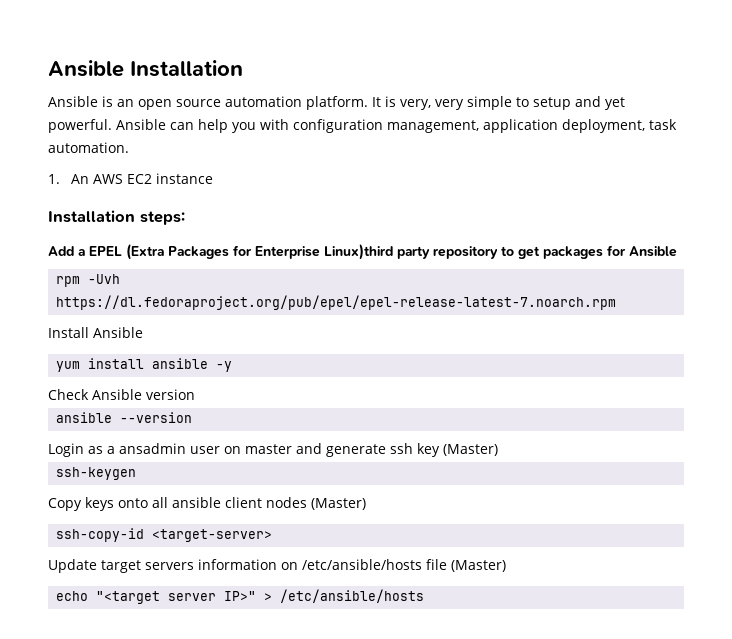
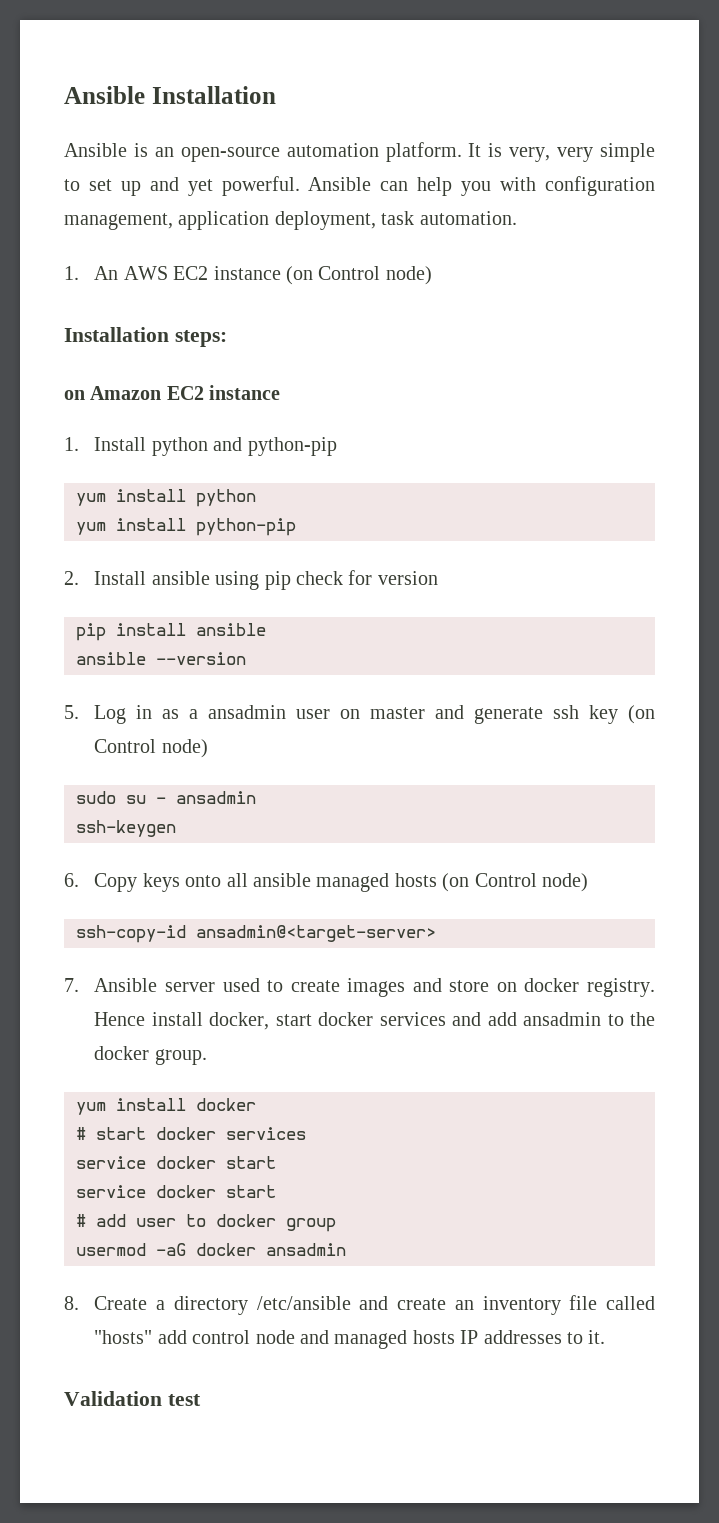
- Ansible is an open source automation platform.
+ Ansible is an open-source automation platform.
- It is very, very simple to setup and yet powerful.
+ It is very, very simple to set up and yet powerful.
- 1. An AWS EC2 instance
+ 1. An AWS EC2 instance (on Control node)
- Add a EPEL (Extra Packages for Enterprise Linux)third party repository to get packages for Ansible
- rpm -Uvh https://dl.fedoraproject.org/pub/epel/epel-release-latest-7.noarch.rpm
- Install Ansible
- yum install ansible -y
- Check Ansible version
+ on Amazon EC2 instance
+ 1. Install python and python-pip
+ yum install python
+ yum install python-pip
+ 2. Install ansible using pip check for version
+ pip install ansible
- Login as a ansadmin user on master and generate ssh key (Master)
+ 5. Log in as a ansadmin user on master and generate ssh key (on Control node)
+ sudo su - ansadmin
- Copy keys onto all ansible client nodes (Master)
- ssh-copy-id <target-server>
- Update target servers information on /etc/ansible/hosts file (Master)
- echo "<target server IP>" > /etc/ansible/hosts
+ 6. Copy keys onto all ansible managed hosts (on Control node)
+ ssh-copy-id ansadmin@<target-server>
+ 7. Ansible server used to create images and store on docker registry. Hence install docker, start docker services and add ansadmin to the docker group.
+ yum install docker
+ # start docker services
+ service docker start
+ service docker start
+ # add user to docker group
+ usermod -aG docker ansadmin
+ 8. Create a directory /etc/ansible and create an inventory file called "hosts" add control node and managed hosts IP addresses to it.
+ Validation test

